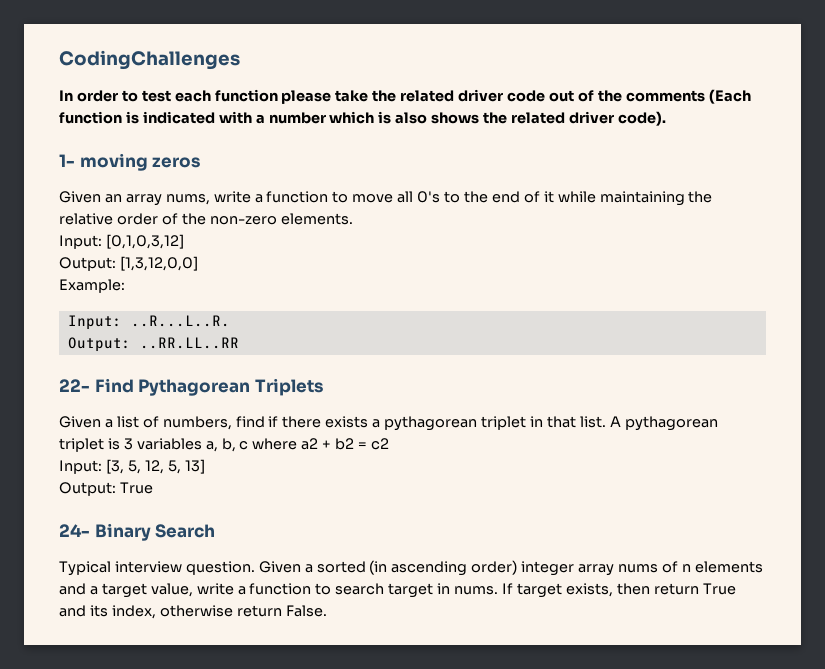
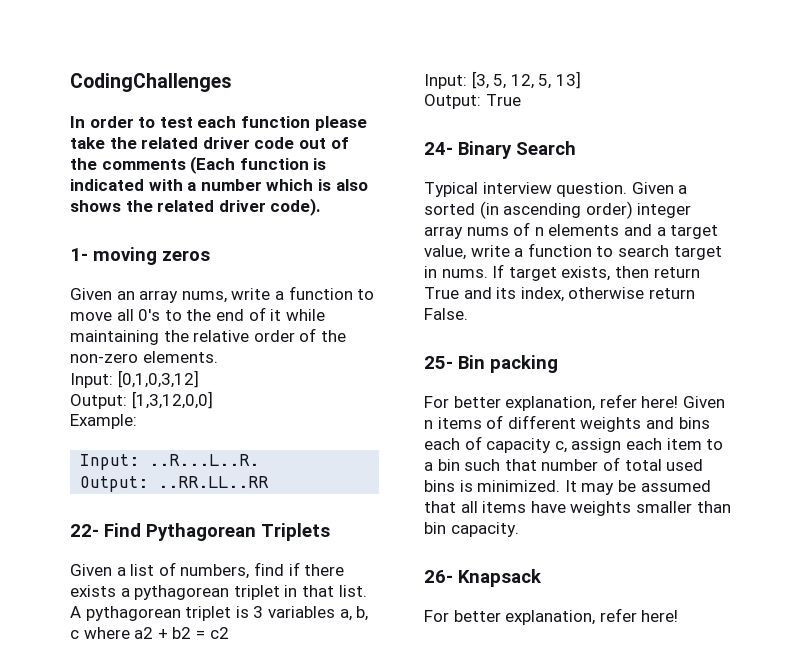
+ 25- Bin packing
+ For better explanation, refer here! Given n items of different weights and bins each of capacity c, assign each item to a bin such that number of total used bins is minimized. It may be assumed that all items have weights smaller than bin capacity.
+ 26- Knapsack
+ For better explanation, refer here!

